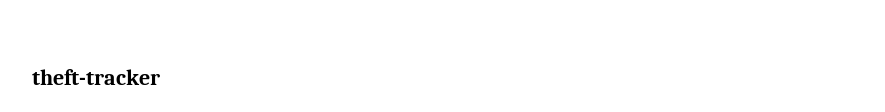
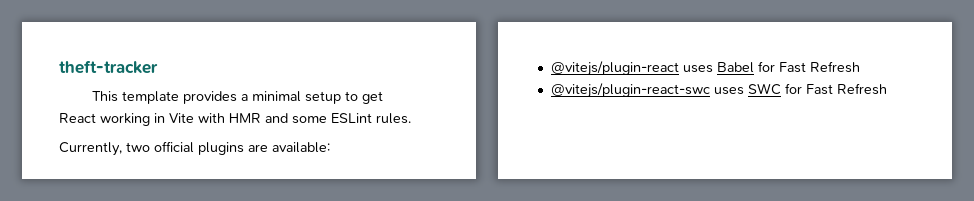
+ This template provides a minimal setup to get React working in Vite with HMR and some ESLint rules.
+ Currently, two official plugins are available:
+ @vitejs/plugin-react uses Babel for Fast Refresh
+ @vitejs/plugin-react-swc uses SWC for Fast Refresh

